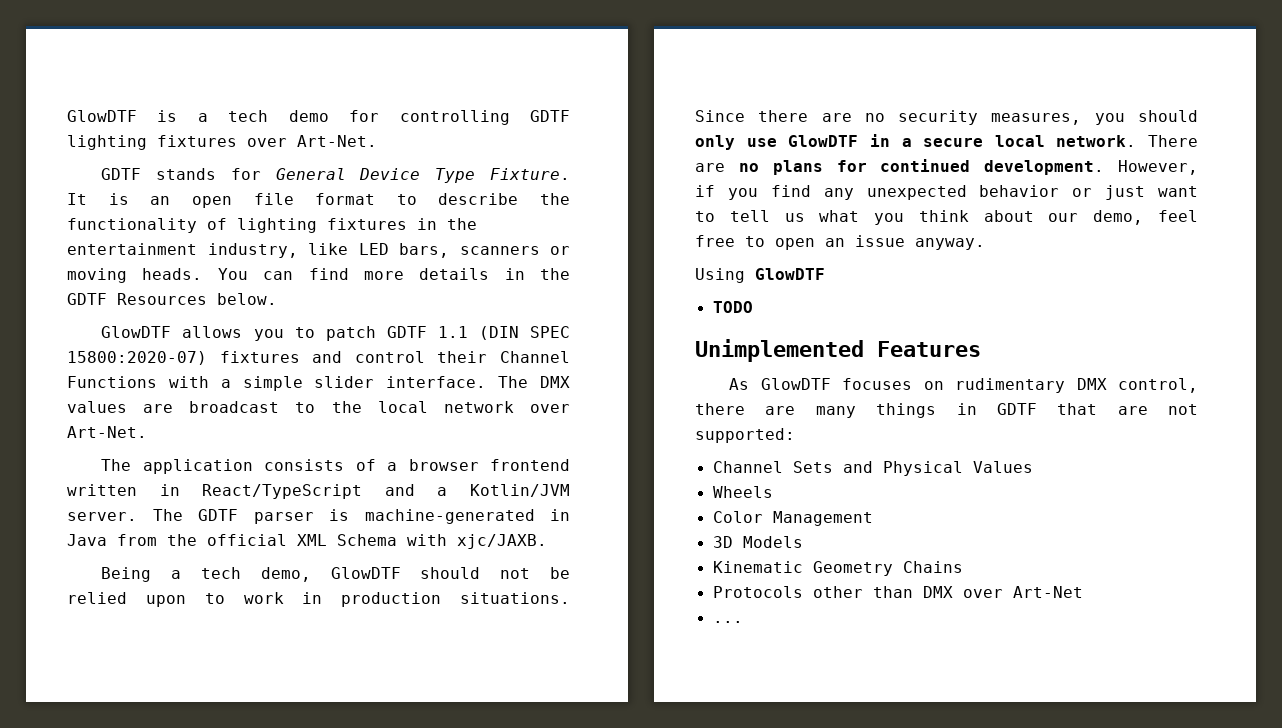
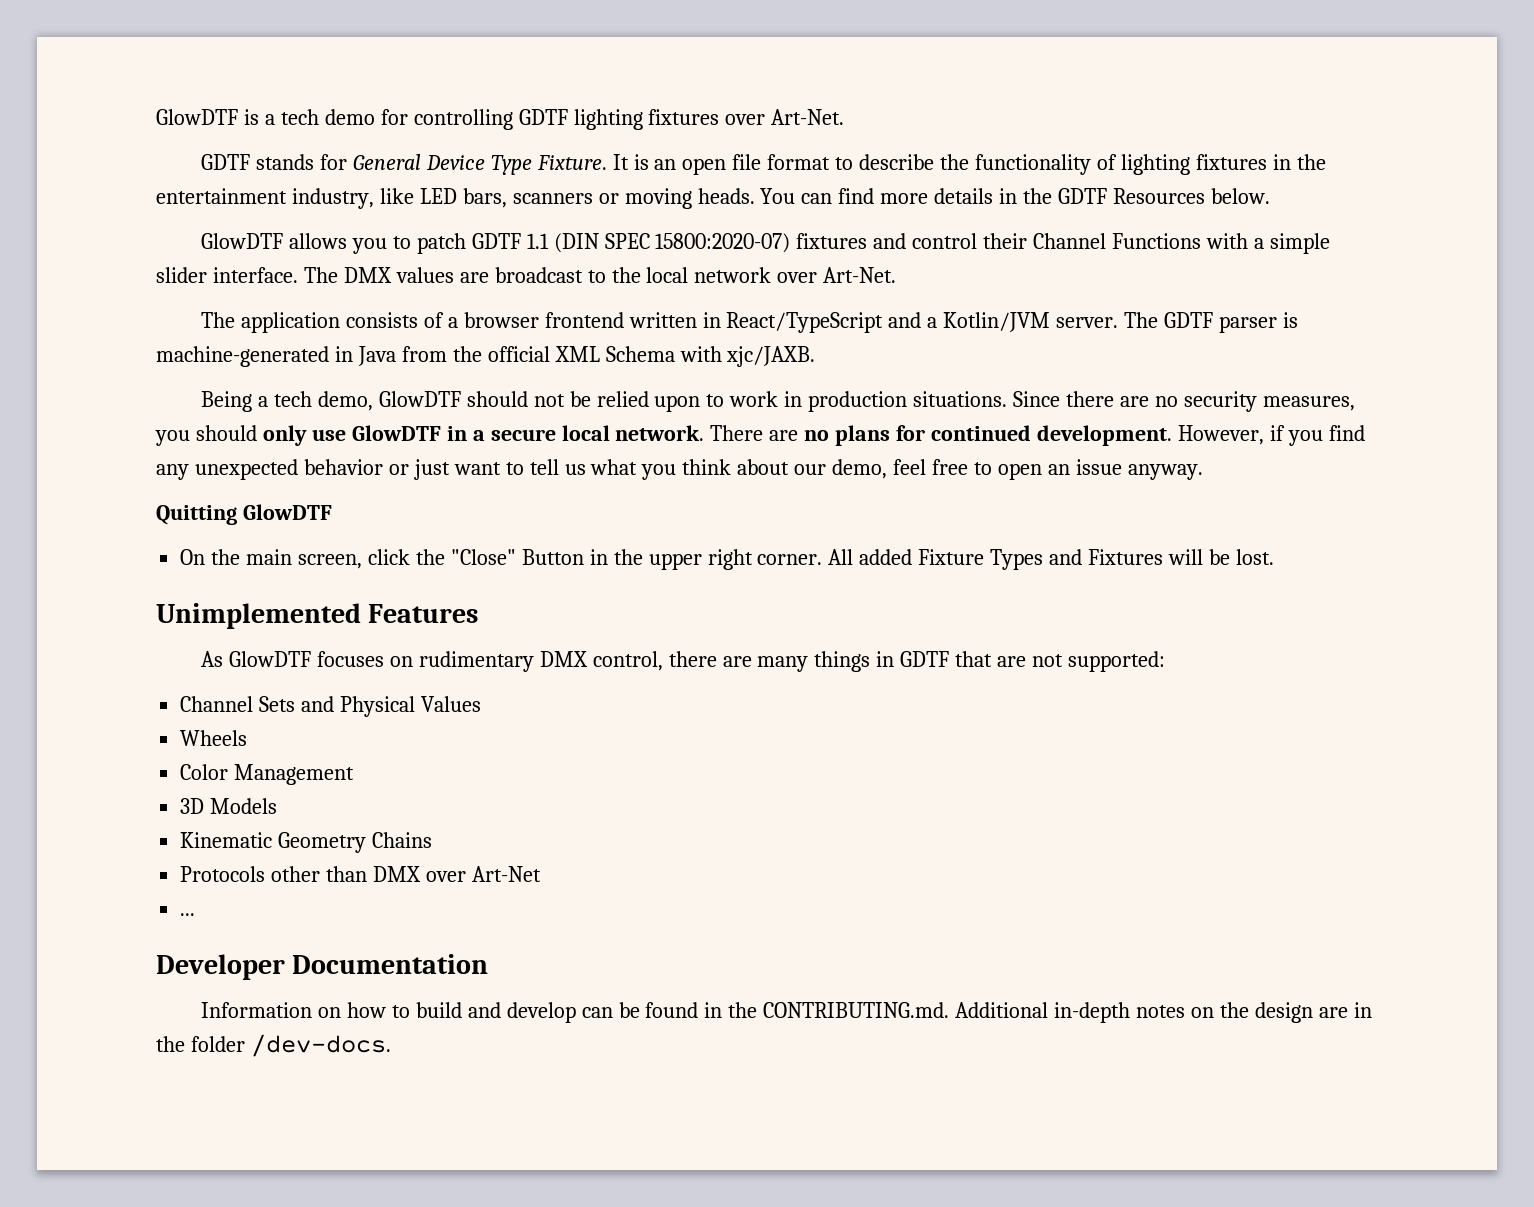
- Using GlowDTF
+ Quitting GlowDTF
- TODO
+ On the main screen, click the "Close" Button in the upper right corner. All added Fixture Types and Fixtures will be lost.
+ Developer Documentation
+ Information on how to build and develop can be found in the CONTRIBUTING.md. Additional in-depth notes on the design are in the folder /dev-docs.

